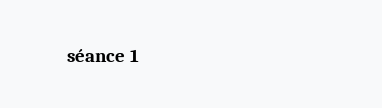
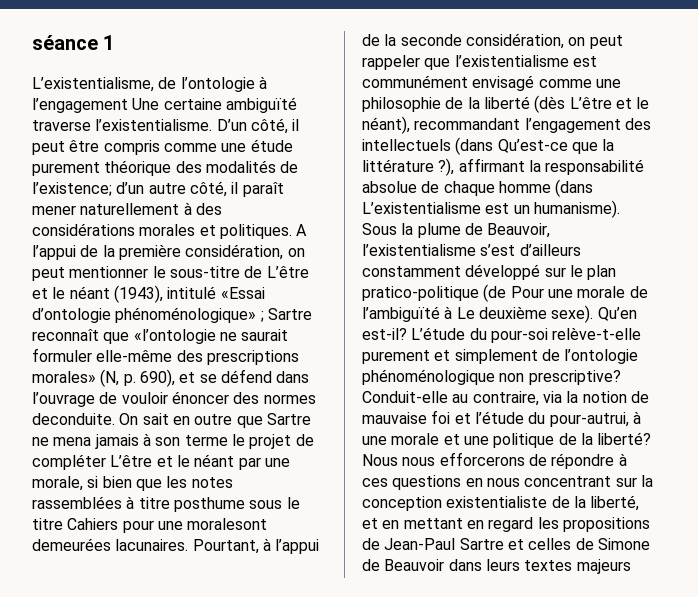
+ L’existentialisme, de l’ontologie à l’engagement Une certaine ambiguïté traverse l’existentialisme. D’un côté, il peut être compris comme une étude purement théorique des modalités de l’existence; d’un autre côté, il paraît mener naturellement à des considérations morales et politiques. A l’appui de la première considération, on peut mentionner le sous-titre de L’être et le néant (1943), intitulé «Essai d’ontologie phénoménologique» ; Sartre reconnaît que «l’ontologie ne saurait formuler elle-même des prescriptions morales» (N, p. 690), et se défend dans l’ouvrage de vouloir énoncer des normes deconduite. On sait en outre que Sartre ne mena jamais à son terme le projet de compléter L’être et le néant par une morale, si bien que les notes rassemblées à titre posthume sous le titre Cahiers pour une moralesont demeurées lacunaires. Pourtant, à l’appui de la seconde considération, on peut rappeler que l’existentialisme est communément envisagé comme une philosophie de la liberté (dès L’être et le néant), recommandant l’engagement des intellectuels (dans Qu’est-ce que la littérature ?), affirmant la responsabilité absolue de chaque homme (dans L’existentialisme est un humanisme). Sous la plume de Beauvoir, l’existentialisme s’est d’ailleurs constamment développé sur le plan pratico-politique (de Pour une morale de l’ambiguïté à Le deuxième sexe). Qu’en est-il? L’étude du pour-soi relève-t-elle purement et simplement de l’ontologie phénoménologique non prescriptive? Conduit-elle au contraire, via la notion de mauvaise foi et l’étude du pour-autrui, à une morale et une politique de la liberté? Nous nous efforcerons de répondre à ces questions en nous concentrant sur la conception existentialiste de la liberté, et en mettant en regard les propositions de Jean-Paul Sartre et celles de Simone de Beauvoir dans leurs textes majeurs

